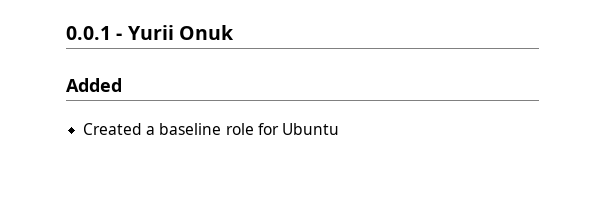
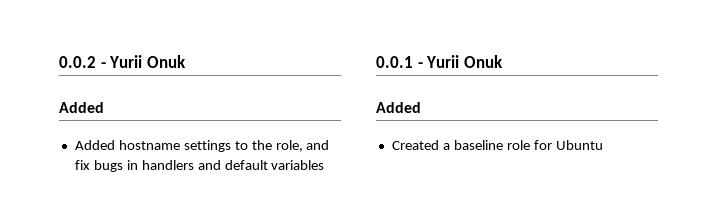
+ 0.0.2 - Yurii Onuk
+ Added
+ Added hostname settings to the role, and fix bugs in handlers and default variables

